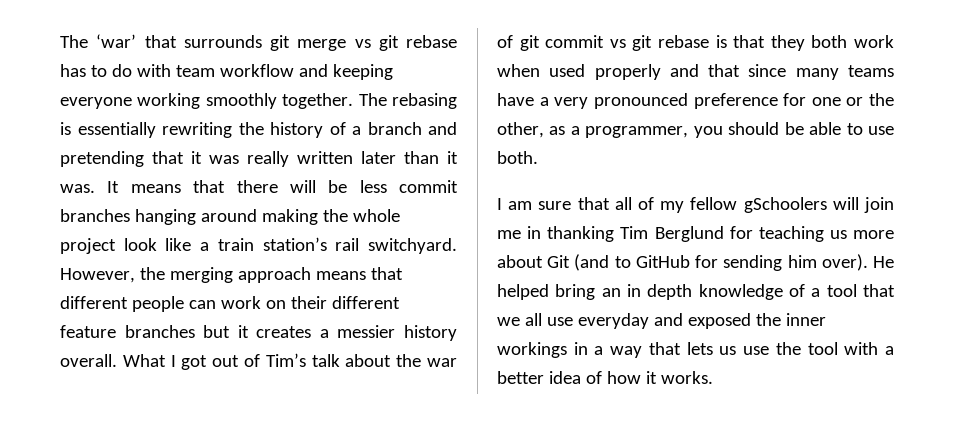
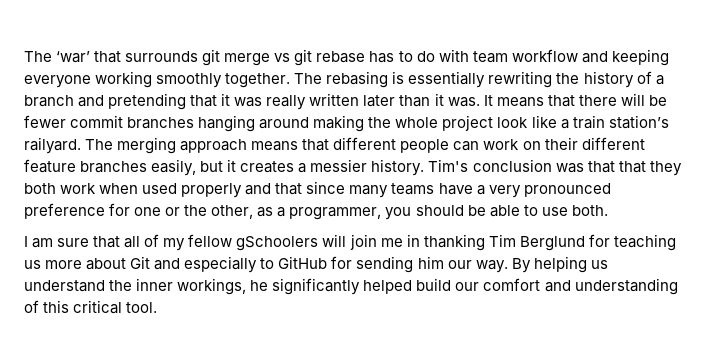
- It means that there will be less commit branches hanging around making the whole project look like a train station’s rail switchyard. However, the merging approach means that different people can work on their different feature branches but it creates a messier history overall. What I got out of Tim’s talk about the war of git commit vs git rebase is that they both work when used properly and that since many teams have a very pronounced preference for one or the other, as a programmer, you should be able to use both.
+ It means that there will be fewer commit branches hanging around making the whole project look like a train station’s railyard. The merging approach means that different people can work on their different feature branches easily, but it creates a messier history. Tim's conclusion was that that they both work when used properly and that since many teams have a very pronounced preference for one or the other, as a programmer, you should be able to use both.
- I am sure that all of my fellow gSchoolers will join me in thanking Tim Berglund for teaching us more about Git (and to GitHub for sending him over). He helped bring an in depth knowledge of a tool that we all use everyday and exposed the inner workings in a way that lets us use the tool with a better idea of how it works.
+ I am sure that all of my fellow gSchoolers will join me in thanking Tim Berglund for teaching us more about Git and especially to GitHub for sending him our way. By helping us understand the inner workings, he significantly helped build our comfort and understanding of this critical tool.

